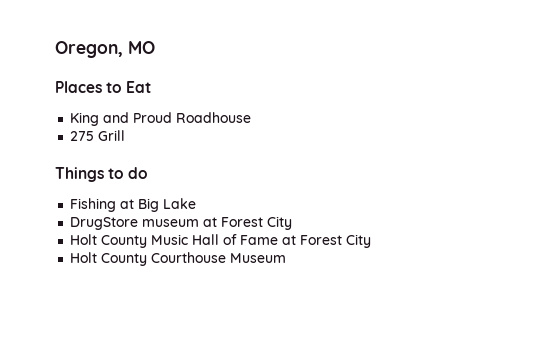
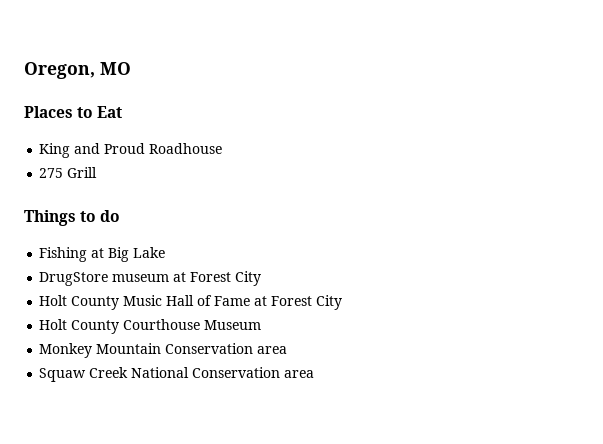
+ Monkey Mountain Conservation area
+ Squaw Creek National Conservation area

